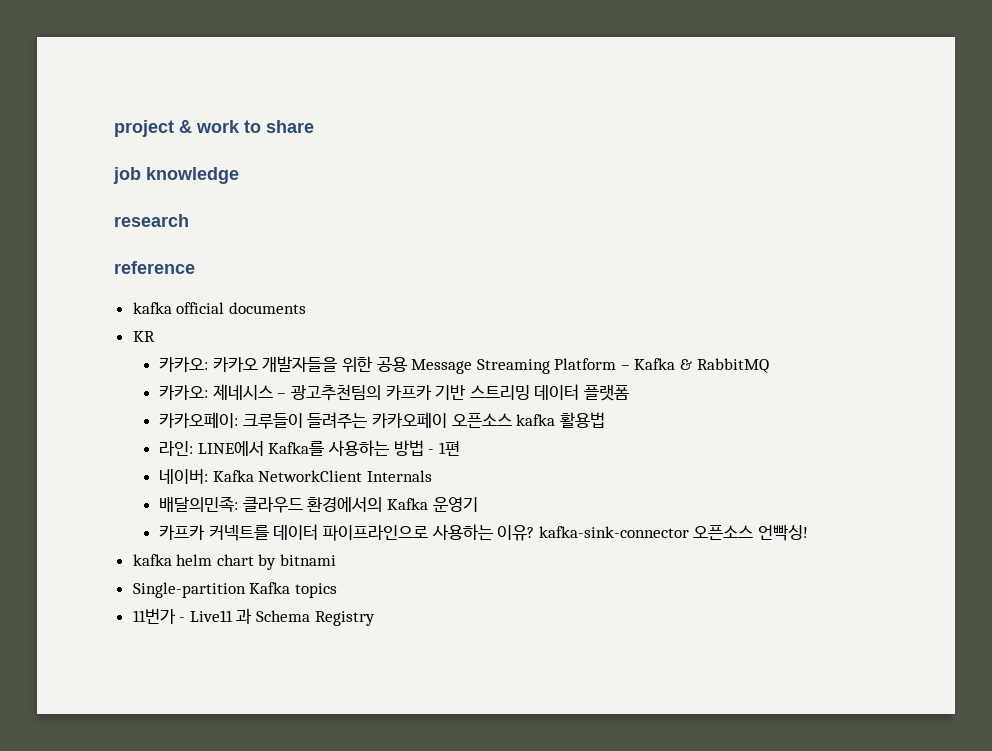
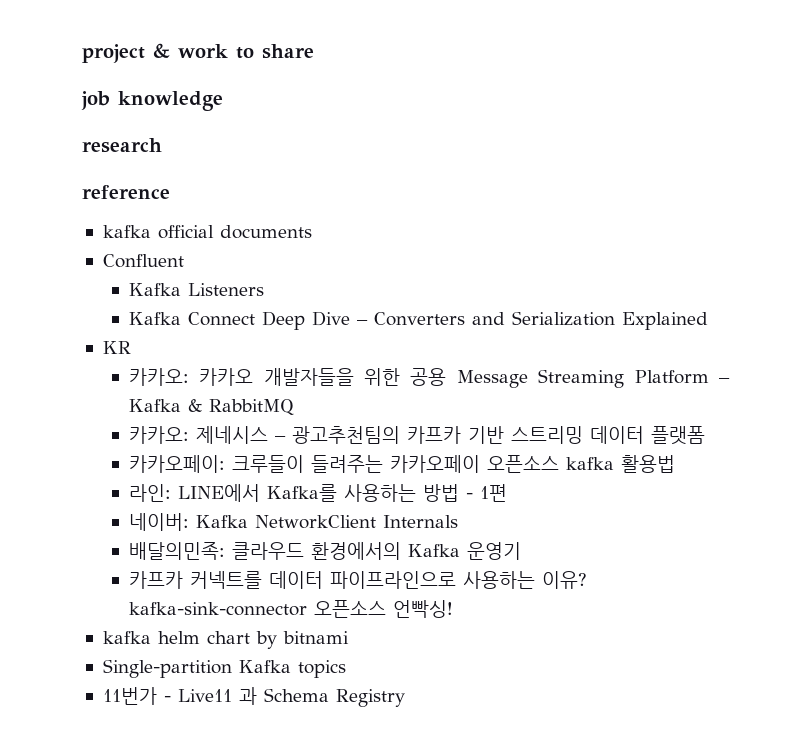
+ Confluent
+ Kafka Listeners
+ Kafka Connect Deep Dive – Converters and Serialization Explained

